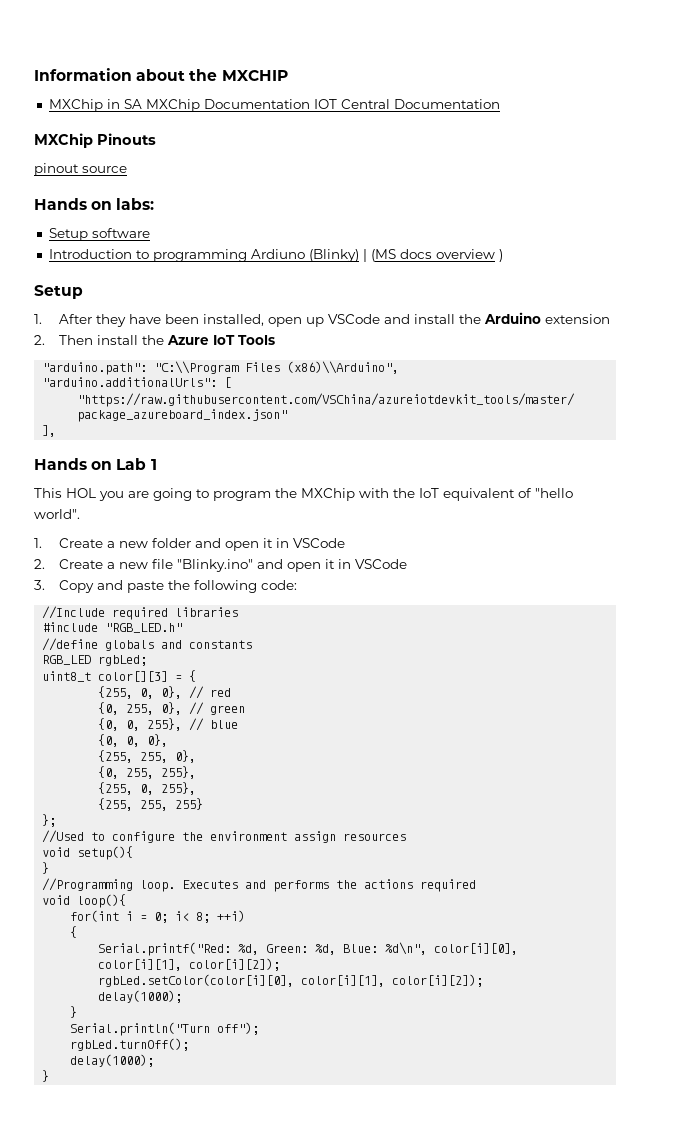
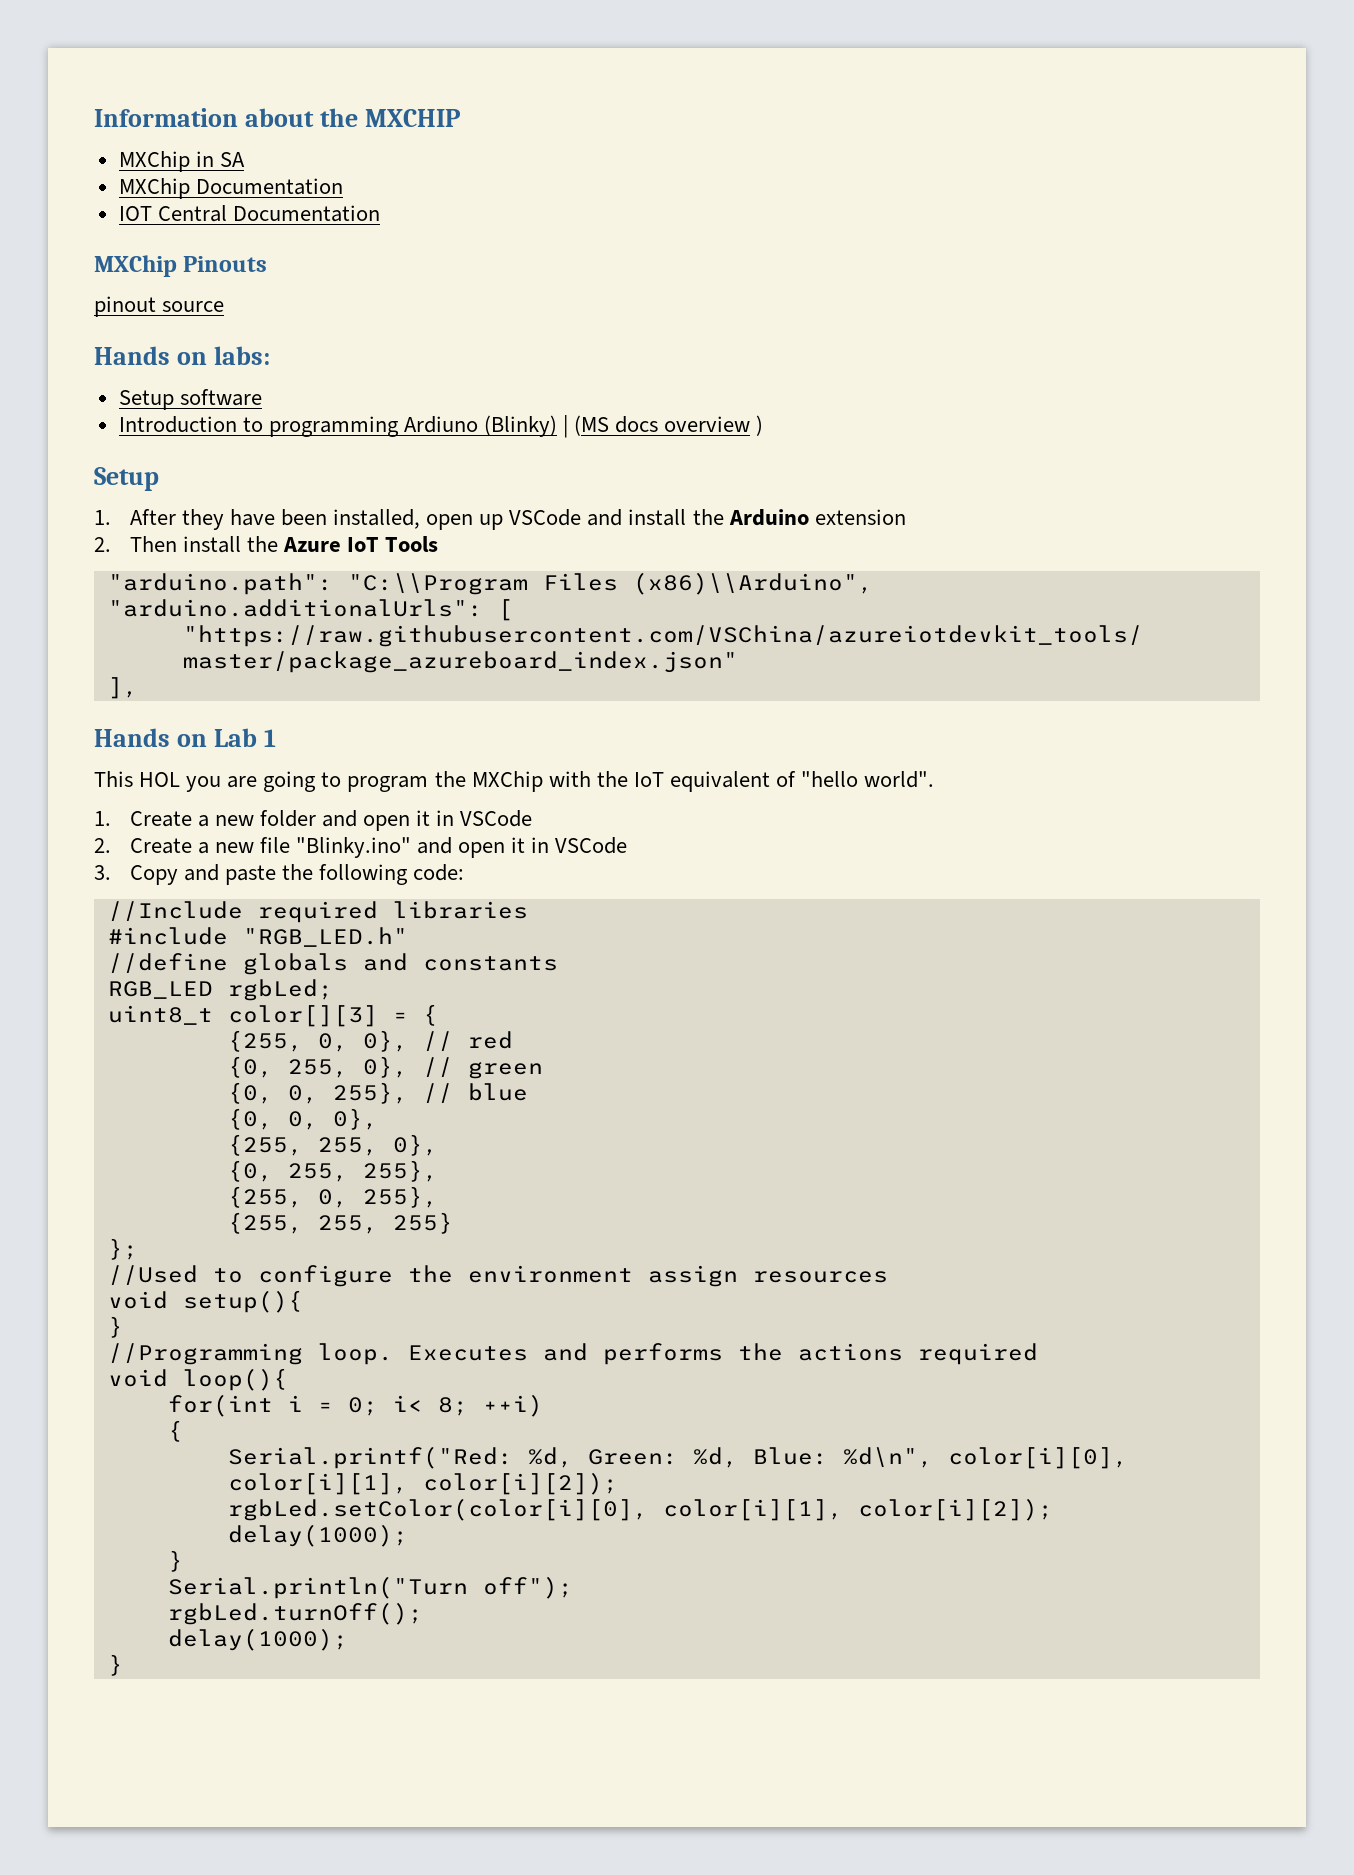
- MXChip in SA MXChip Documentation IOT Central Documentation
+ MXChip in SA
+ MXChip Documentation
+ IOT Central Documentation

